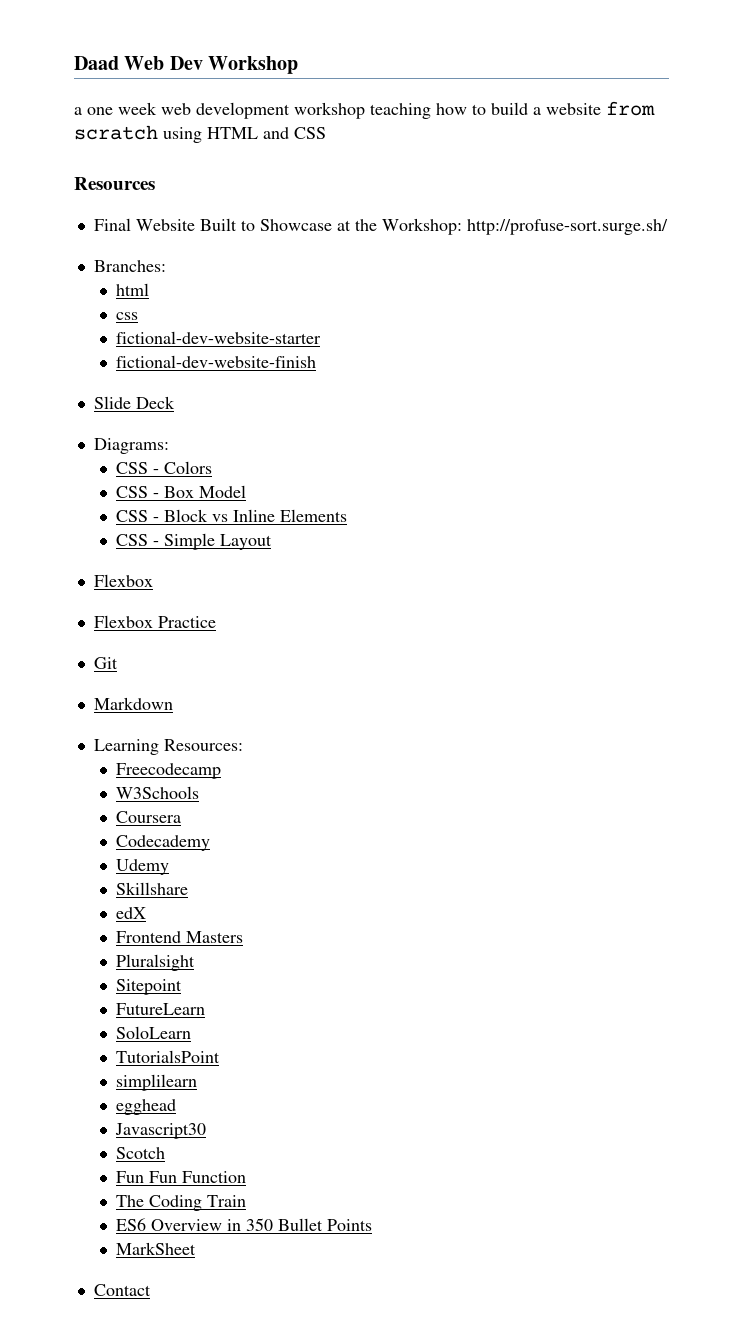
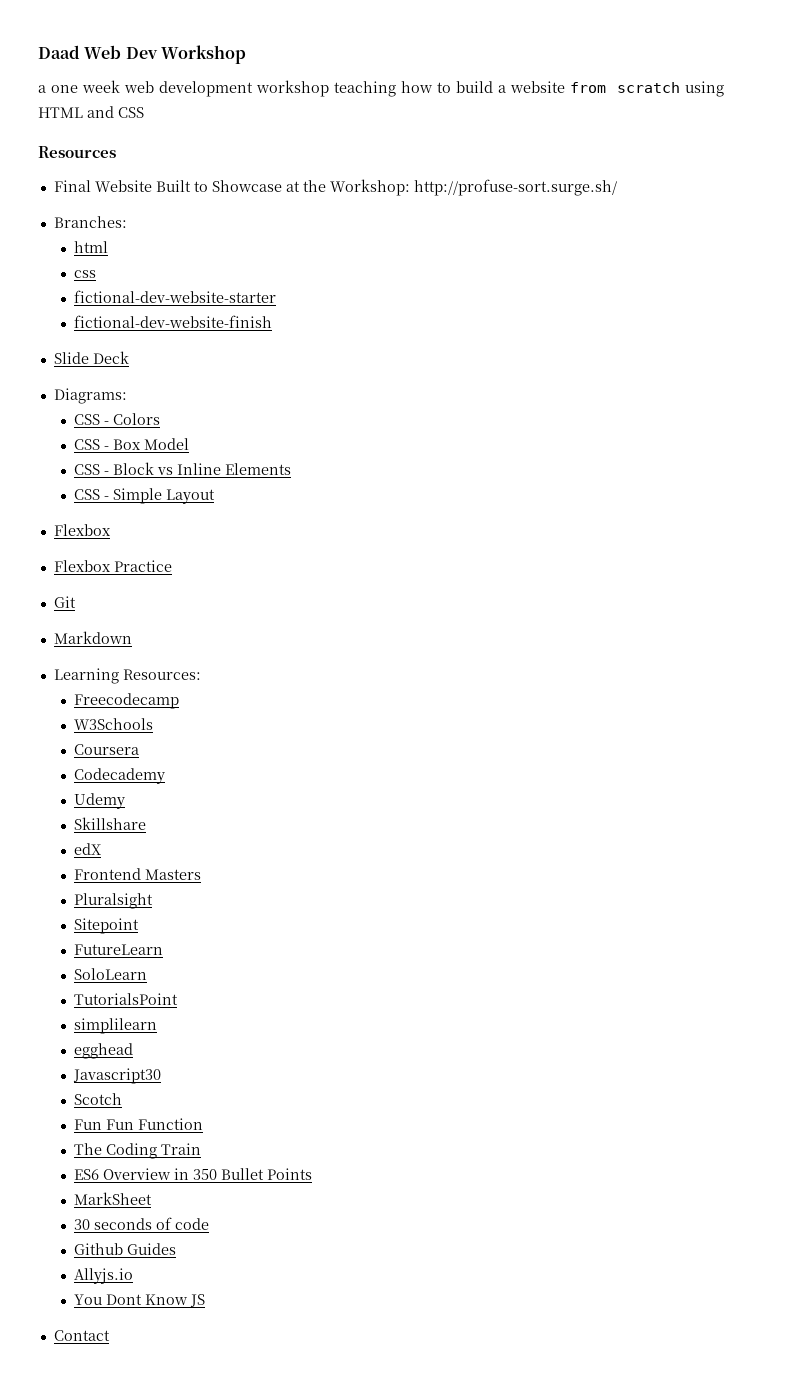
+ 30 seconds of code
+ Github Guides
+ Allyjs.io
+ You Dont Know JS

